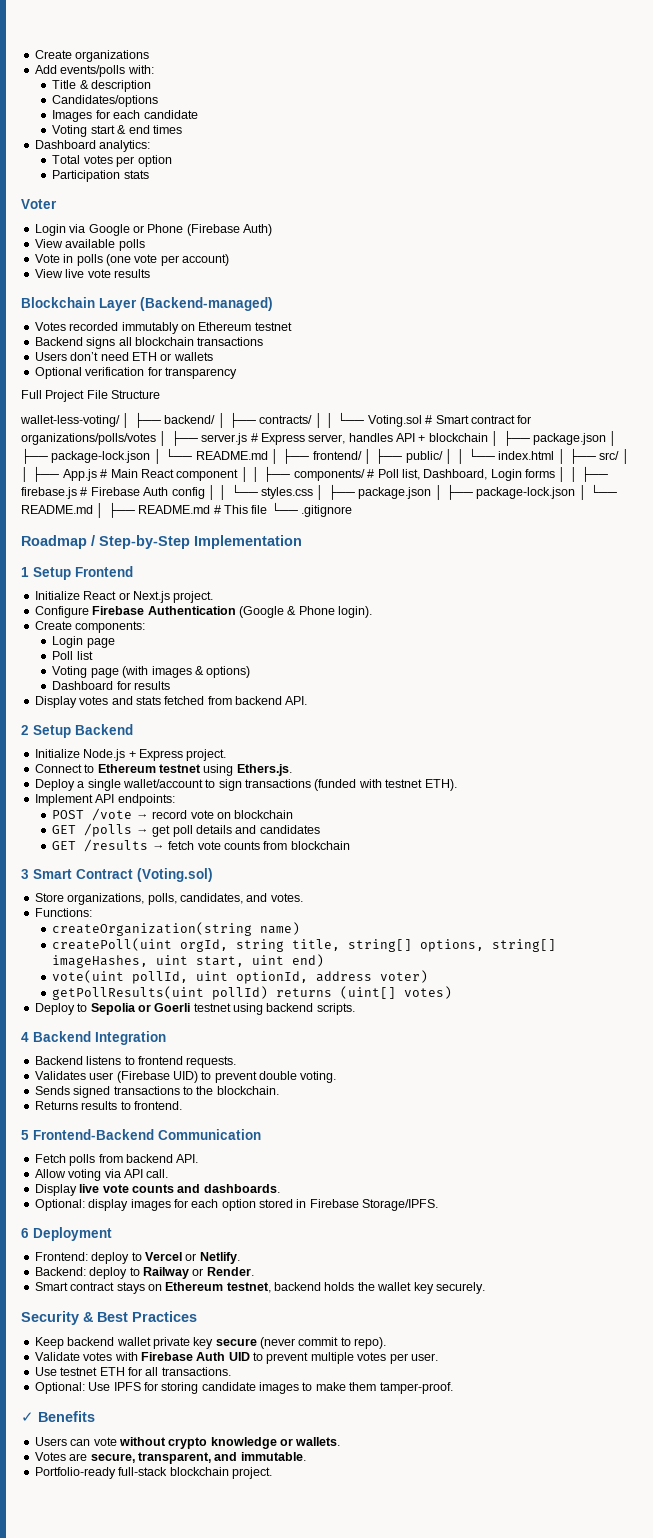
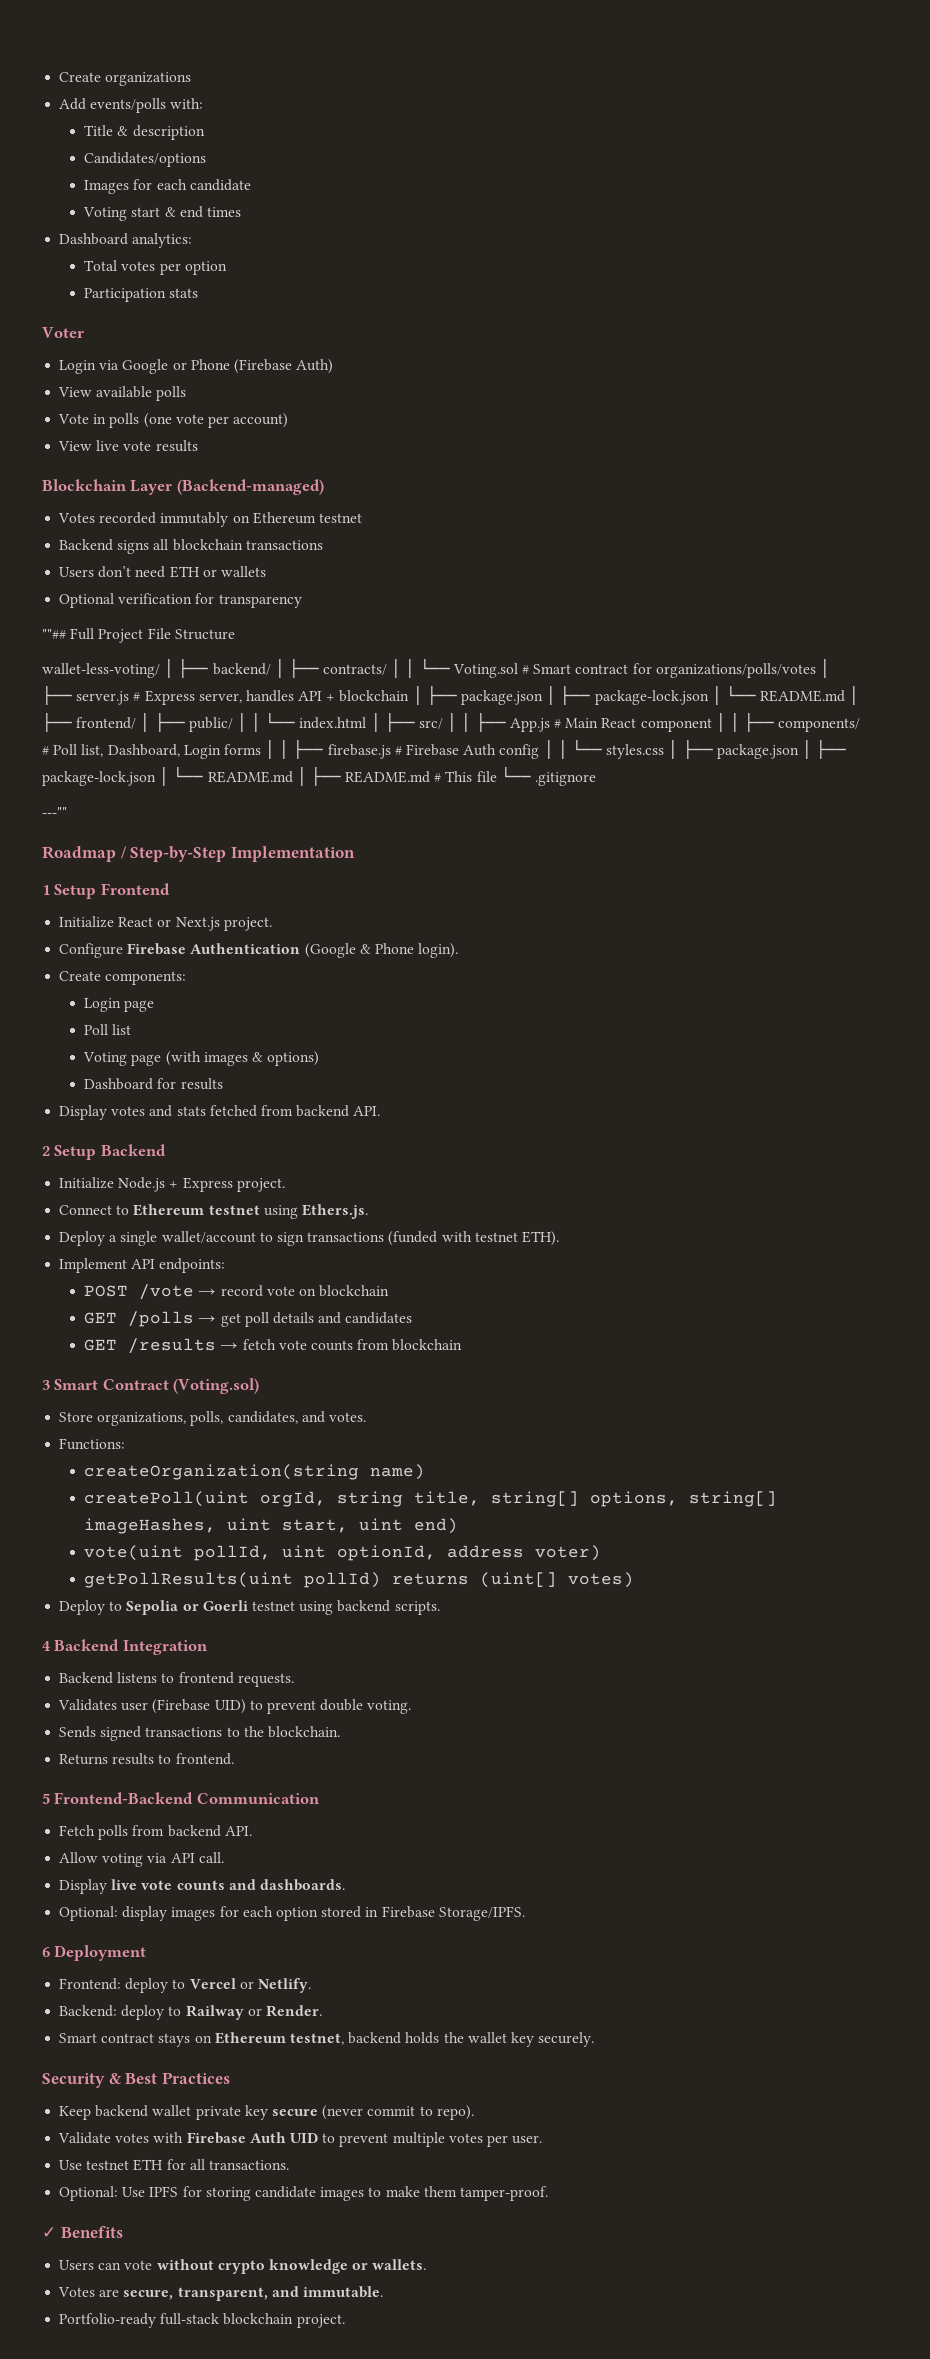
- Full Project File Structure
+ ""## Full Project File Structure
+ ---""

